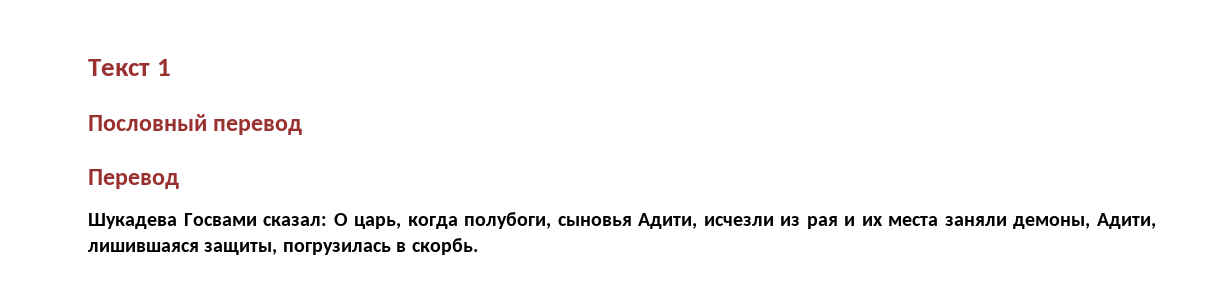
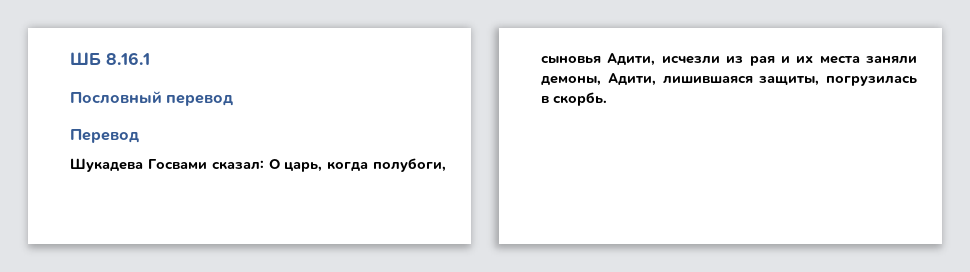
- Текст 1
+ ШБ 8.16.1

